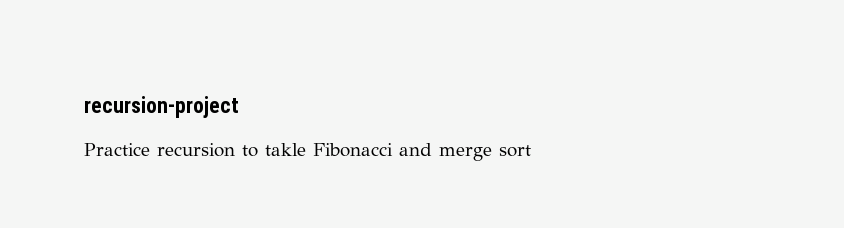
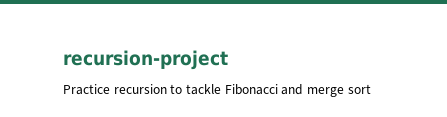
- Practice recursion to takle Fibonacci and merge sort
+ Practice recursion to tackle Fibonacci and merge sort

